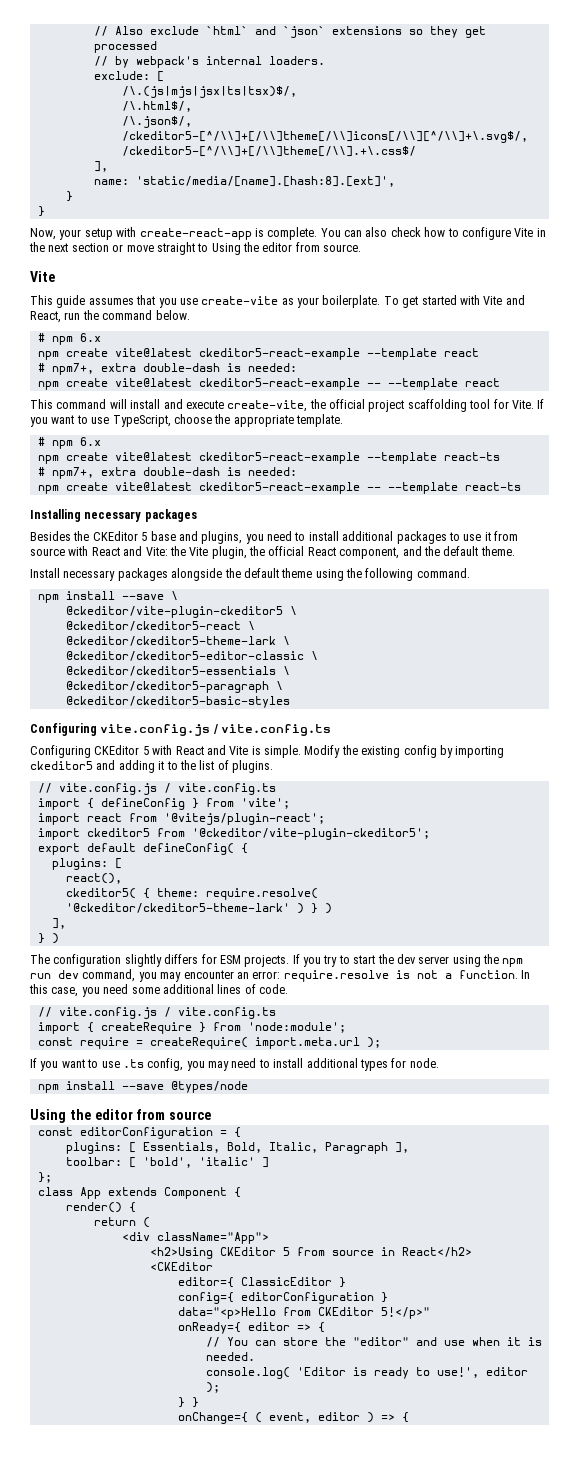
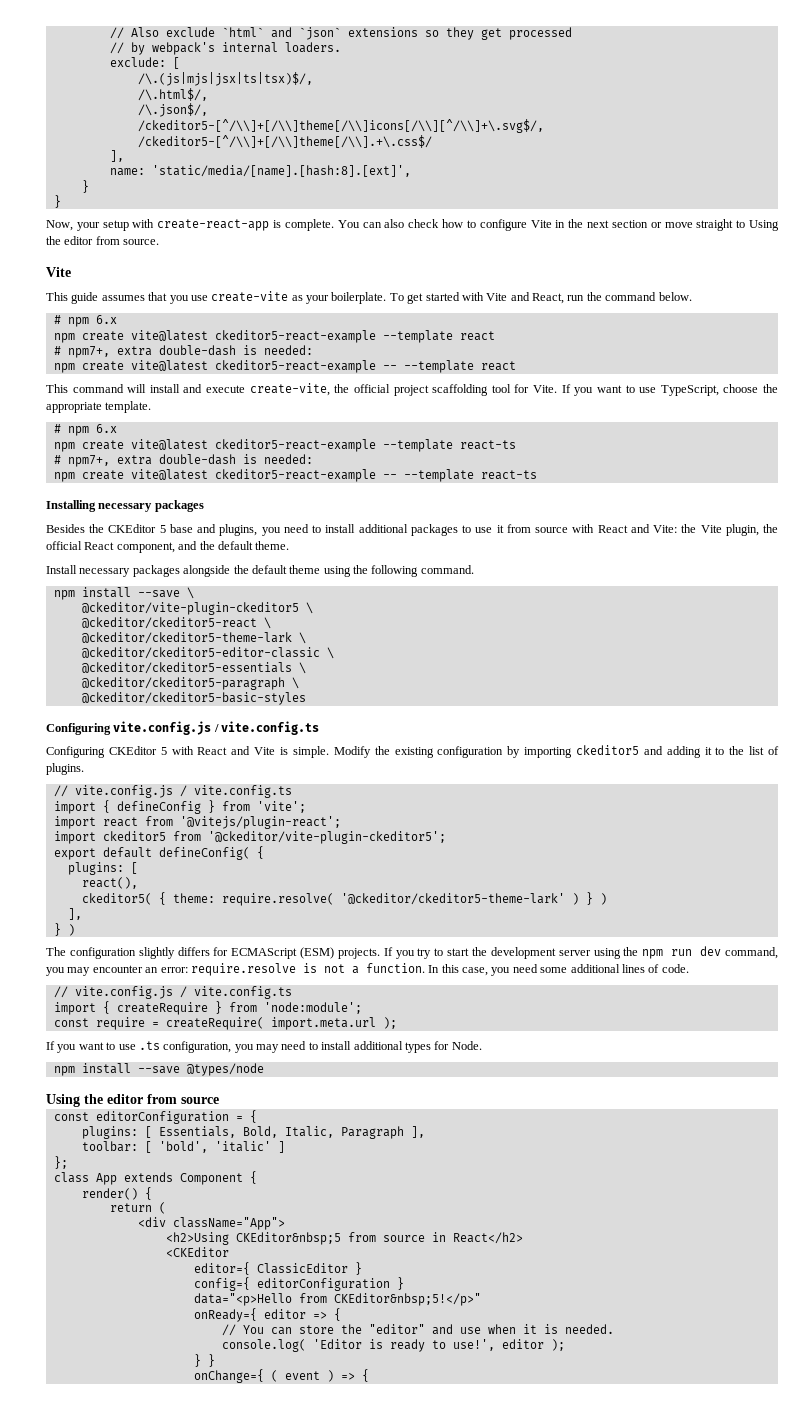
- Modify the existing config by importing ckeditor5 and adding it to the list of plugins.
+ Modify the existing configuration by importing ckeditor5 and adding it to the list of plugins.
- The configuration slightly differs for ESM projects.
+ The configuration slightly differs for ECMAScript (ESM) projects.
- If you try to start the dev server using the npm run dev command, you may encounter an error: require.resolve is not a function.
+ If you try to start the development server using the npm run dev command, you may encounter an error: require.resolve is not a function.
- If you want to use .ts config, you may need to install additional types for node.
+ If you want to use .ts configuration, you may need to install additional types for Node.
- <h2>Using CKEditor 5 from source in React</h2>
+ <h2>Using CKEditor&nbsp;5 from source in React</h2>
- data="<p>Hello from CKEditor 5!</p>"
+ data="<p>Hello from CKEditor&nbsp;5!</p>"
- onChange={ ( event, editor ) => {
+ onChange={ ( event ) => {

